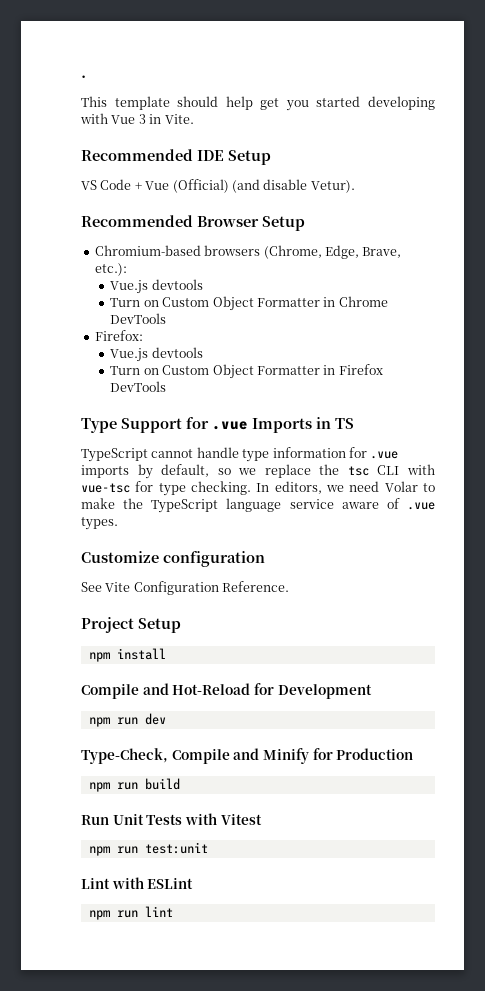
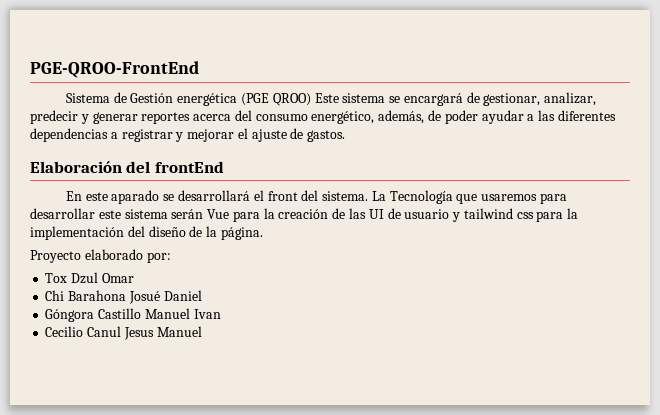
- .
- This template should help get you started developing with Vue 3 in Vite.
- Recommended IDE Setup
- VS Code + Vue (Official) (and disable Vetur).
- Recommended Browser Setup
- Chromium-based browsers (Chrome, Edge, Brave, etc.):
- Vue.js devtools
- Turn on Custom Object Formatter in Chrome DevTools
- Firefox:
- Vue.js devtools
- Turn on Custom Object Formatter in Firefox DevTools
- Type Support for .vue Imports in TS
- TypeScript cannot handle type information for .vue imports by default, so we replace the tsc CLI with vue-tsc for type checking. In editors, we need Volar to make the TypeScript language service aware of .vue types.
- Customize configuration
- See Vite Configuration Reference.
- Project Setup
- npm install
- Compile and Hot-Reload for Development
- npm run dev
- Type-Check, Compile and Minify for Production
- npm run build
- Run Unit Tests with Vitest
- npm run test:unit
- Lint with ESLint
- npm run lint
+ PGE-QROO-FrontEnd
+ Sistema de Gestión energética (PGE QROO) Este sistema se encargará de gestionar, analizar, predecir y generar reportes acerca del consumo energético, además, de poder ayudar a las diferentes dependencias a registrar y mejorar el ajuste de gastos.
+ Elaboración del frontEnd
+ En este aparado se desarrollará el front del sistema. La Tecnología que usaremos para desarrollar este sistema serán Vue para la creación de las UI de usuario y tailwind css para la implementación del diseño de la página.
+ Proyecto elaborado por:
+ Tox Dzul Omar
+ Chi Barahona Josué Daniel
+ Góngora Castillo Manuel Ivan
+ Cecilio Canul Jesus Manuel

